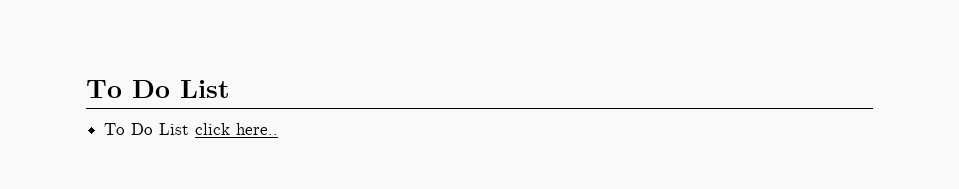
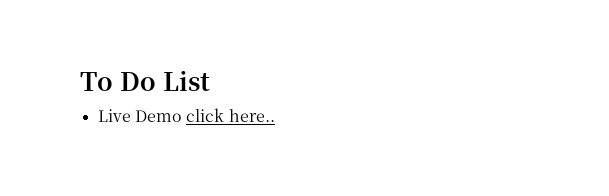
- To Do List click here..
+ Live Demo click here..

